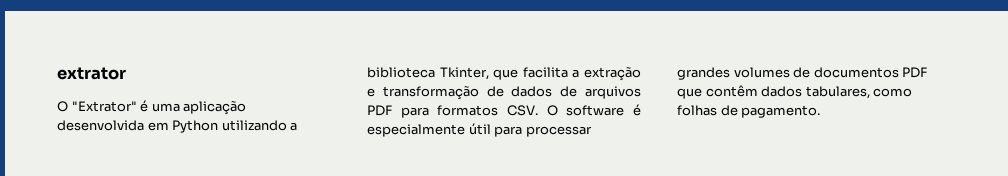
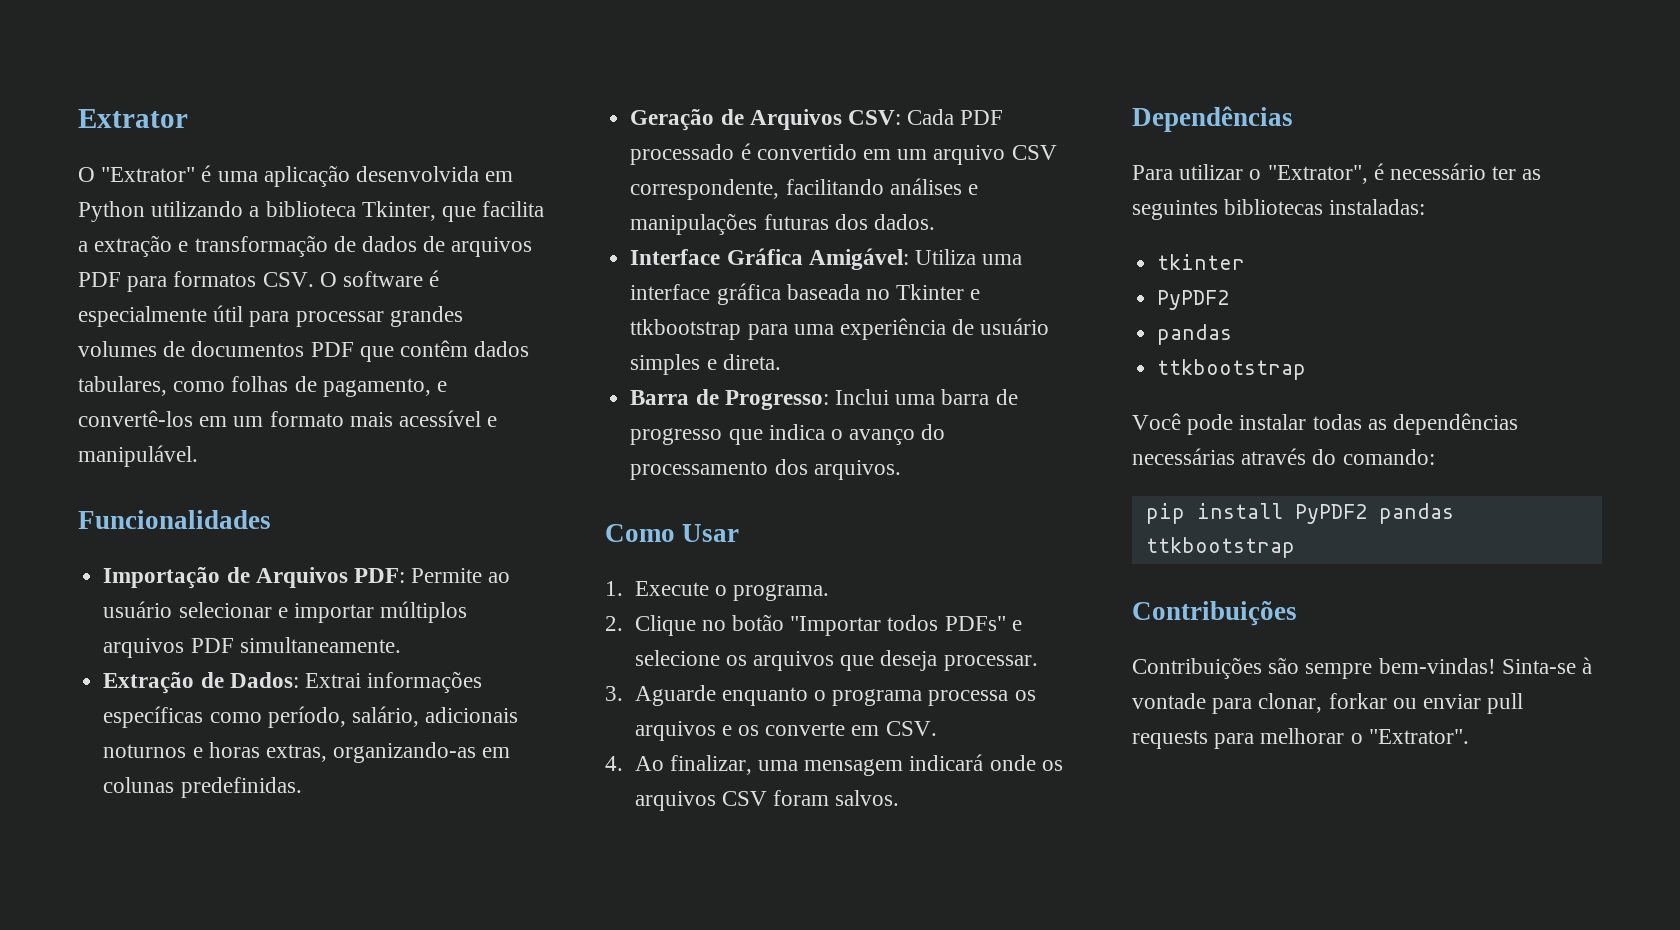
- extrator
+ Extrator
- O "Extrator" é uma aplicação desenvolvida em Python utilizando a biblioteca Tkinter, que facilita a extração e transformação de dados de arquivos PDF para formatos CSV. O software é especialmente útil para processar grandes volumes de documentos PDF que contêm dados tabulares, como folhas de pagamento.
+ O "Extrator" é uma aplicação desenvolvida em Python utilizando a biblioteca Tkinter, que facilita a extração e transformação de dados de arquivos PDF para formatos CSV. O software é especialmente útil para processar grandes volumes de documentos PDF que contêm dados tabulares, como folhas de pagamento, e convertê-los em um formato mais acessível e manipulável.
+ Funcionalidades
+ Importação de Arquivos PDF: Permite ao usuário selecionar e importar múltiplos arquivos PDF simultaneamente.
+ Extração de Dados: Extrai informações específicas como período, salário, adicionais noturnos e horas extras, organizando-as em colunas predefinidas.
+ Geração de Arquivos CSV: Cada PDF processado é convertido em um arquivo CSV correspondente, facilitando análises e manipulações futuras dos dados.
+ Interface Gráfica Amigável: Utiliza uma interface gráfica baseada no Tkinter e ttkbootstrap para uma experiência de usuário simples e direta.
+ Barra de Progresso: Inclui uma barra de progresso que indica o avanço do processamento dos arquivos.
+ Como Usar
+ 1. Execute o programa.
+ 2. Clique no botão "Importar todos PDFs" e selecione os arquivos que deseja processar.
+ 3. Aguarde enquanto o programa processa os arquivos e os converte em CSV.
+ 4. Ao finalizar, uma mensagem indicará onde os arquivos CSV foram salvos.
+ Dependências
+ Para utilizar o "Extrator", é necessário ter as seguintes bibliotecas instaladas:
+ tkinter
+ PyPDF2
+ pandas
+ ttkbootstrap
+ Você pode instalar todas as dependências necessárias através do comando:
+ pip install PyPDF2 pandas ttkbootstrap
+ Contribuições
+ Contribuições são sempre bem-vindas! Sinta-se à vontade para clonar, forkar ou enviar pull requests para melhorar o "Extrator".

